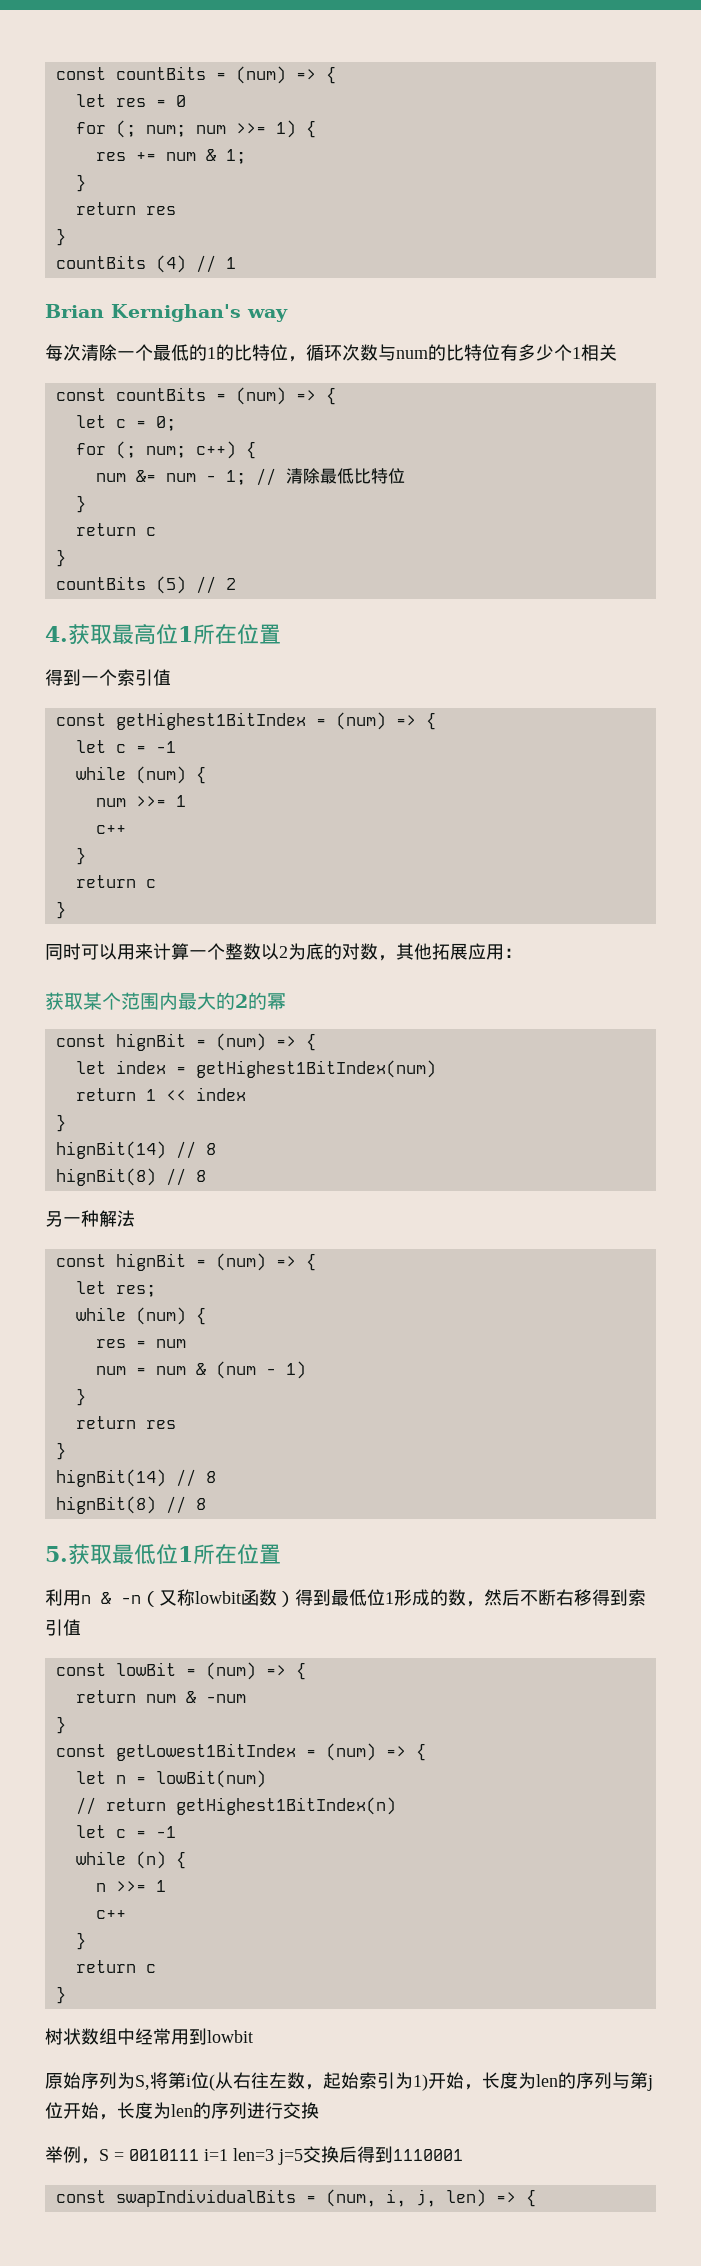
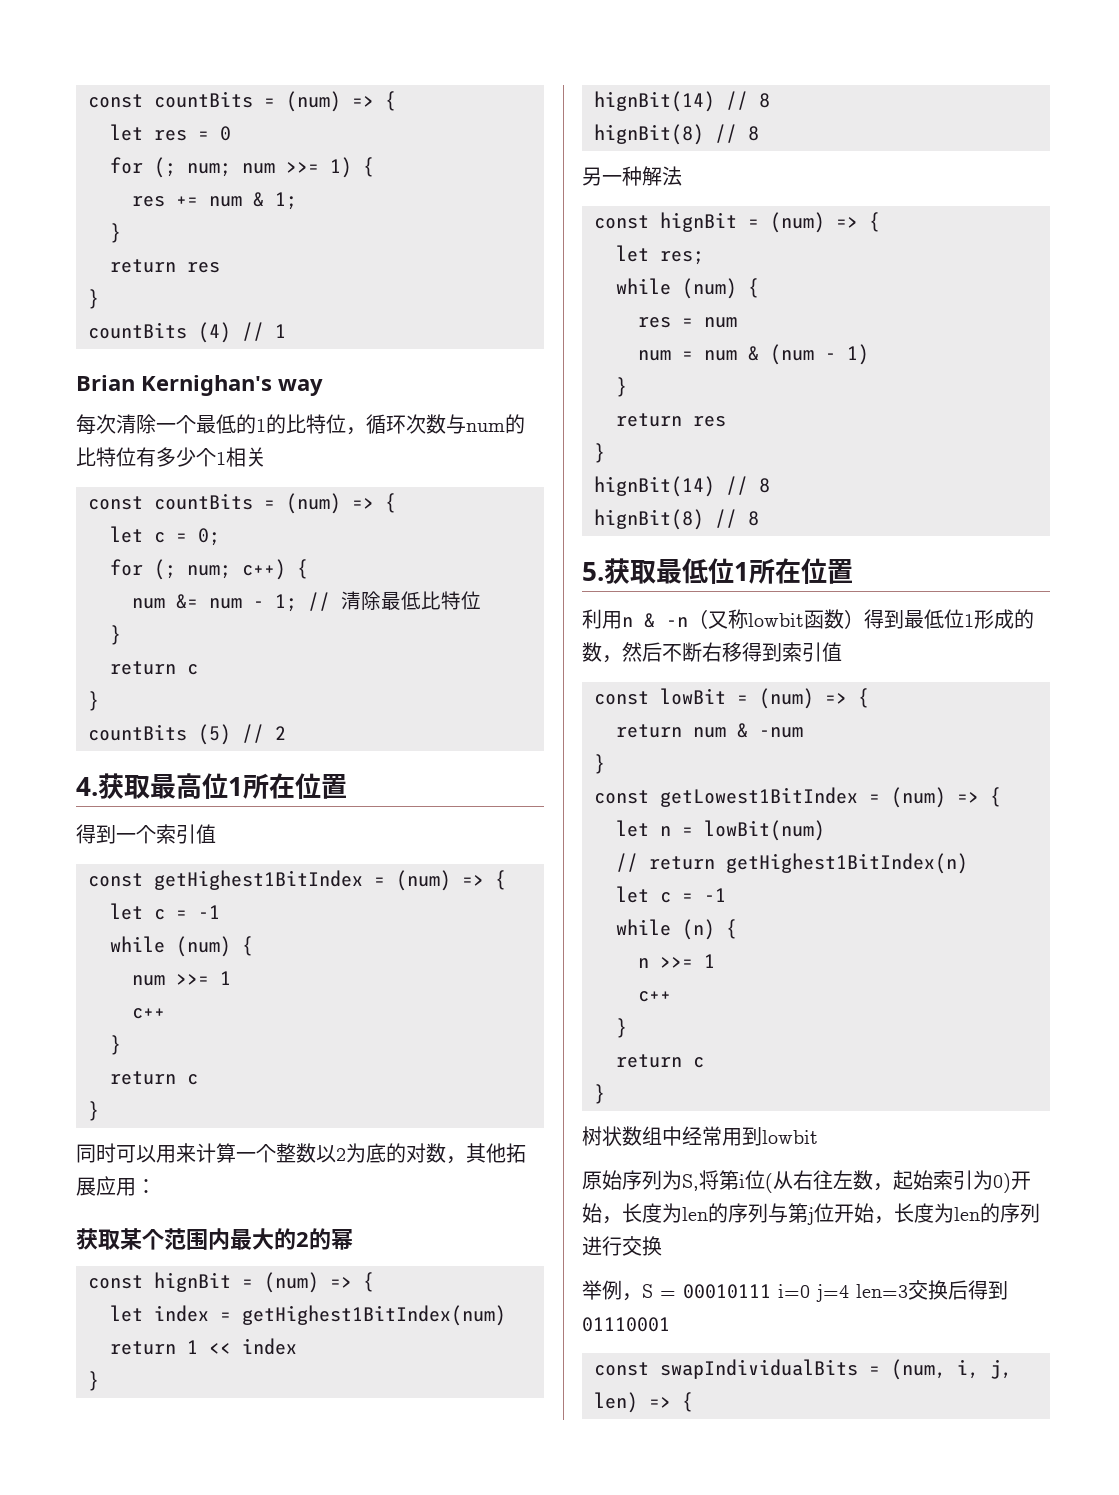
- 原始序列为S,将第i位(从右往左数，起始索引为1)开始，长度为len的序列与第j位开始，长度为len的序列进行交换
+ 原始序列为S,将第i位(从右往左数，起始索引为0)开始，长度为len的序列与第j位开始，长度为len的序列进行交换
- 举例，S = 0010111 i=1 len=3 j=5交换后得到1110001
+ 举例，S = 00010111 i=0 j=4 len=3交换后得到01110001

